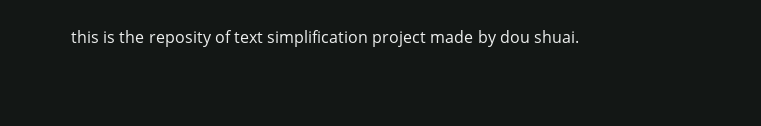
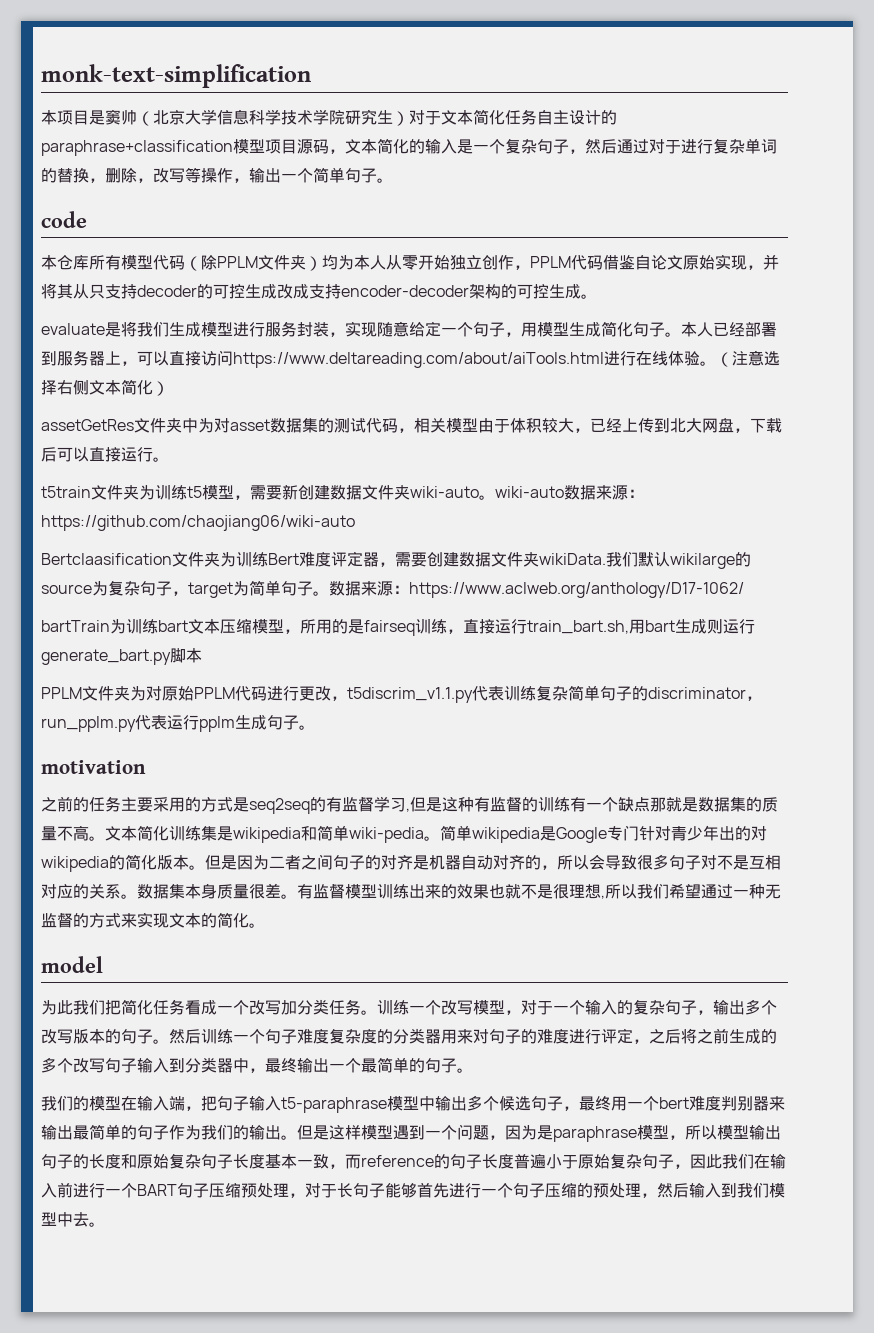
- this is the reposity of text simplification project made by dou shuai.
+ monk-text-simplification
+ 本项目是窦帅（北京大学信息科学技术学院研究生）对于文本简化任务自主设计的paraphrase+classification模型项目源码，文本简化的输入是一个复杂句子，然后通过对于进行复杂单词的替换，删除，改写等操作，输出一个简单句子。
+ code
+ 本仓库所有模型代码（除PPLM文件夹）均为本人从零开始独立创作，PPLM代码借鉴自论文原始实现，并将其从只支持decoder的可控生成改成支持encoder-decoder架构的可控生成。
+ evaluate是将我们生成模型进行服务封装，实现随意给定一个句子，用模型生成简化句子。本人已经部署到服务器上，可以直接访问https://www.deltareading.com/about/aiTools.html进行在线体验。（注意选择右侧文本简化）
+ assetGetRes文件夹中为对asset数据集的测试代码，相关模型由于体积较大，已经上传到北大网盘，下载后可以直接运行。
+ t5train文件夹为训练t5模型，需要新创建数据文件夹wiki-auto。wiki-auto数据来源：https://github.com/chaojiang06/wiki-auto
+ Bertclaasification文件夹为训练Bert难度评定器，需要创建数据文件夹wikiData.我们默认wikilarge的source为复杂句子，target为简单句子。数据来源：https://www.aclweb.org/anthology/D17-1062/
+ bartTrain为训练bart文本压缩模型，所用的是fairseq训练，直接运行train_bart.sh,用bart生成则运行generate_bart.py脚本
+ PPLM文件夹为对原始PPLM代码进行更改，t5discrim_v1.1.py代表训练复杂简单句子的discriminator，run_pplm.py代表运行pplm生成句子。
+ motivation
+ 之前的任务主要采用的方式是seq2seq的有监督学习,但是这种有监督的训练有一个缺点那就是数据集的质量不高。文本简化训练集是wikipedia和简单wiki-pedia。简单wikipedia是Google专门针对青少年出的对wikipedia的简化版本。但是因为二者之间句子的对齐是机器自动对齐的，所以会导致很多句子对不是互相对应的关系。数据集本身质量很差。有监督模型训练出来的效果也就不是很理想,所以我们希望通过一种无监督的方式来实现文本的简化。
+ model
+ 为此我们把简化任务看成一个改写加分类任务。训练一个改写模型，对于一个输入的复杂句子，输出多个改写版本的句子。然后训练一个句子难度复杂度的分类器用来对句子的难度进行评定，之后将之前生成的多个改写句子输入到分类器中，最终输出一个最简单的句子。
+ 我们的模型在输入端，把句子输入t5-paraphrase模型中输出多个候选句子，最终用一个bert难度判别器来输出最简单的句子作为我们的输出。但是这样模型遇到一个问题，因为是paraphrase模型，所以模型输出句子的长度和原始复杂句子长度基本一致，而reference的句子长度普遍小于原始复杂句子，因此我们在输入前进行一个BART句子压缩预处理，对于长句子能够首先进行一个句子压缩的预处理，然后输入到我们模型中去。

